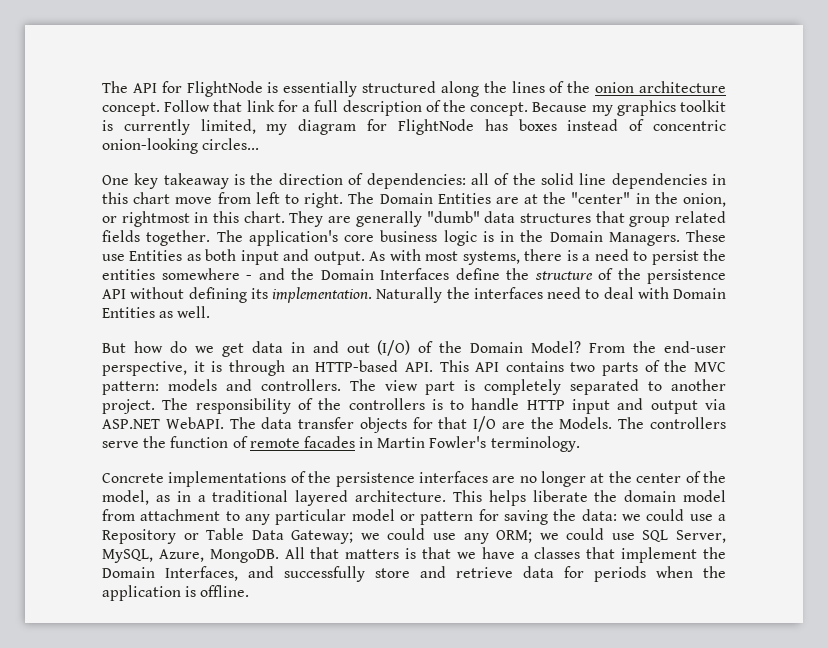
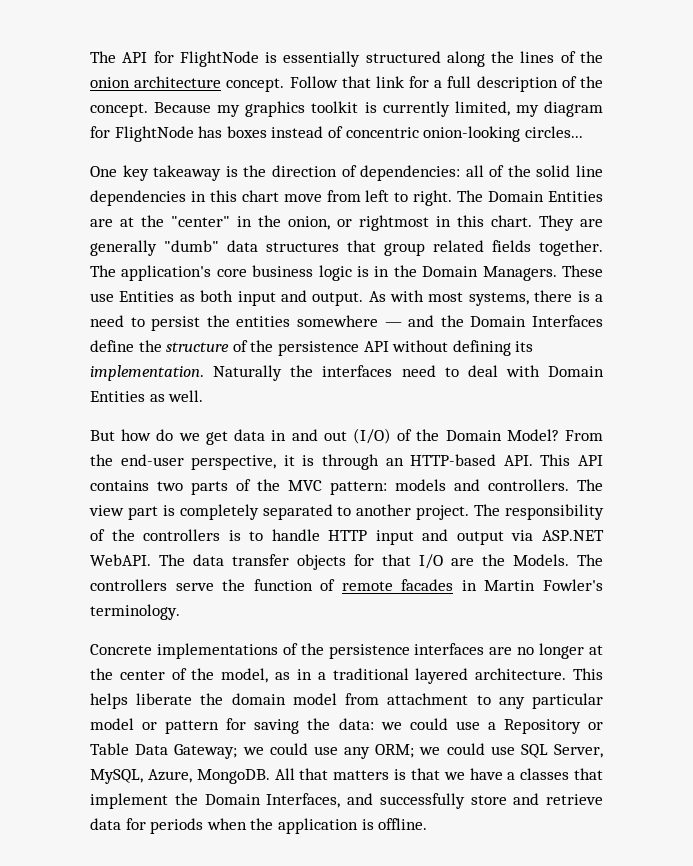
- As with most systems, there is a need to persist the entities somewhere - and the Domain Interfaces define the structure of the persistence API without defining its implementation.
+ As with most systems, there is a need to persist the entities somewhere — and the Domain Interfaces define the structure of the persistence API without defining its implementation.

